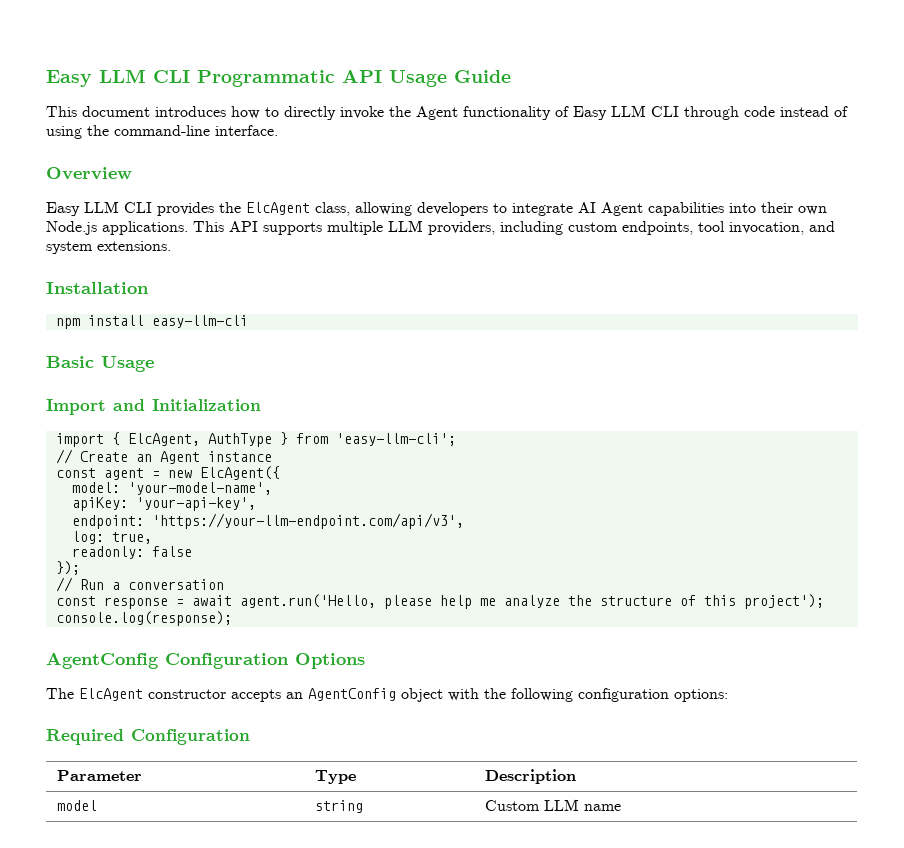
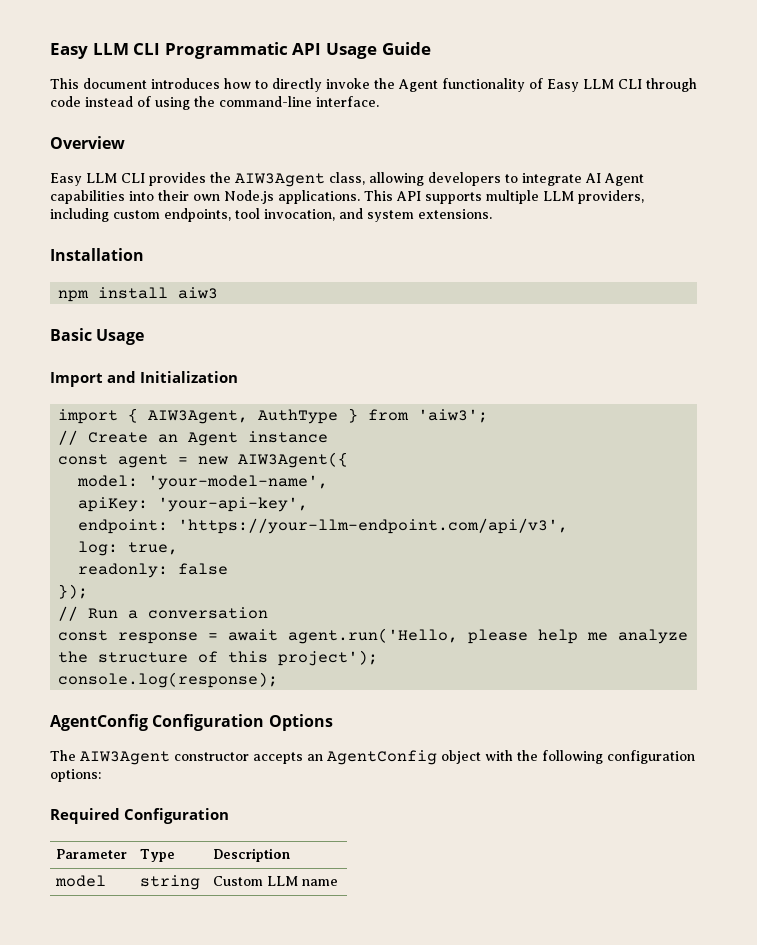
- Easy LLM CLI provides the ElcAgent class, allowing developers to integrate AI Agent capabilities into their own Node.js applications.
+ Easy LLM CLI provides the AIW3Agent class, allowing developers to integrate AI Agent capabilities into their own Node.js applications.
- npm install easy-llm-cli
+ npm install aiw3
- import { ElcAgent, AuthType } from 'easy-llm-cli';
+ import { AIW3Agent, AuthType } from 'aiw3';
- const agent = new ElcAgent({
+ const agent = new AIW3Agent({
- The ElcAgent constructor accepts an AgentConfig object with the following configuration options:
+ The AIW3Agent constructor accepts an AgentConfig object with the following configuration options:

